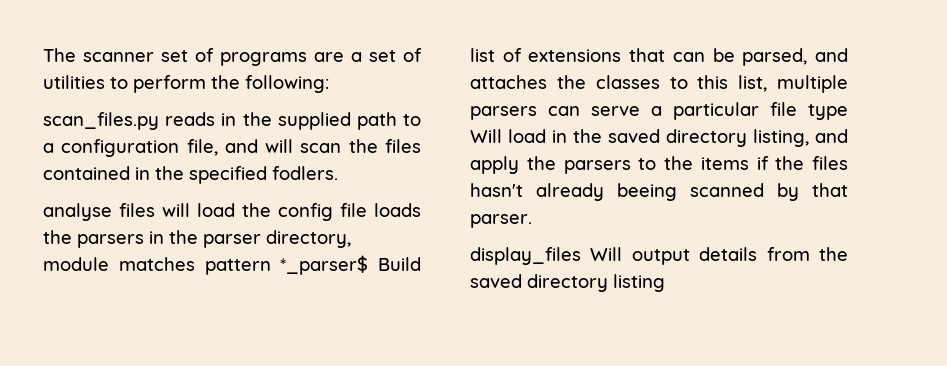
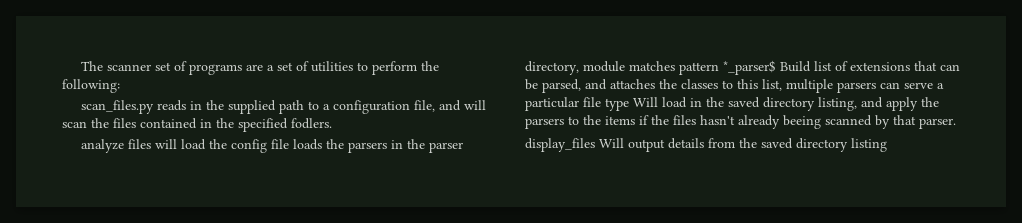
- analyse files will load the config file loads the parsers in the parser directory, module matches pattern *_parser$ Build list of extensions that can be parsed, and attaches the classes to this list, multiple parsers can serve a particular file type Will load in the saved directory listing, and apply the parsers to the items if the files hasn't already beeing scanned by that parser.
+ analyze files will load the config file loads the parsers in the parser directory, module matches pattern *_parser$ Build list of extensions that can be parsed, and attaches the classes to this list, multiple parsers can serve a particular file type Will load in the saved directory listing, and apply the parsers to the items if the files hasn't already beeing scanned by that parser.

